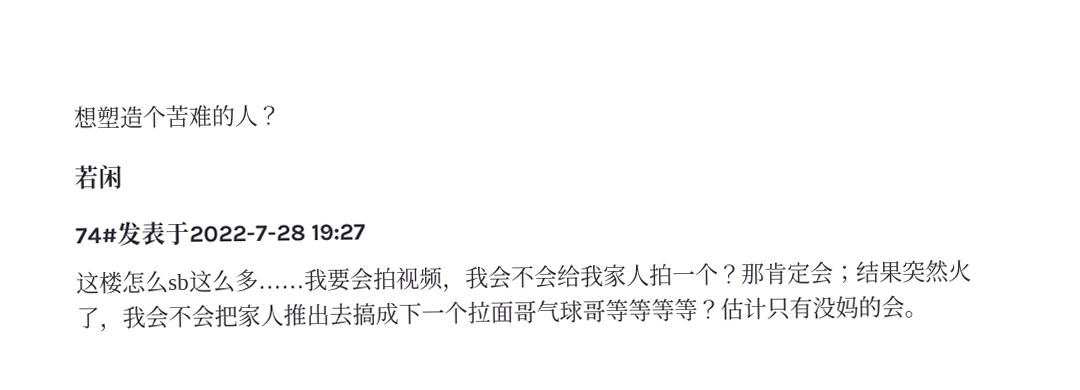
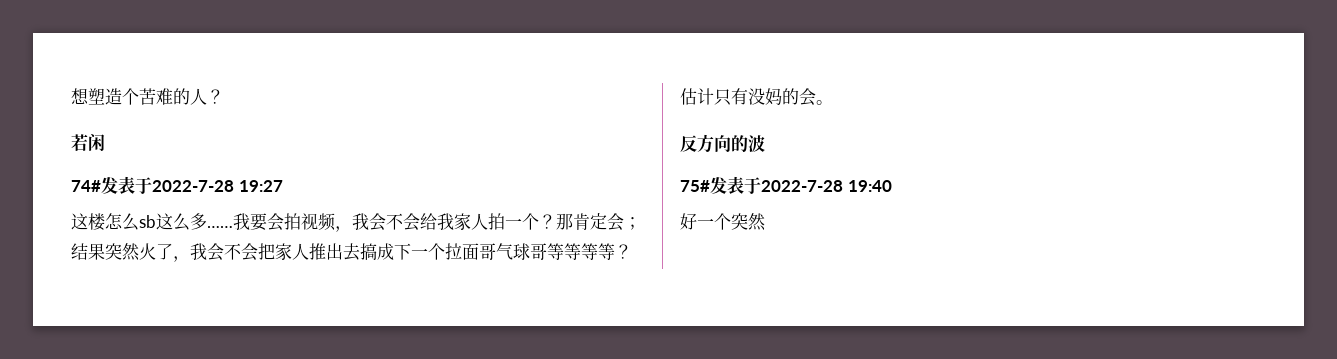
+ 反方向的波
+ 75#发表于2022-7-28 19:40
+ 好一个突然

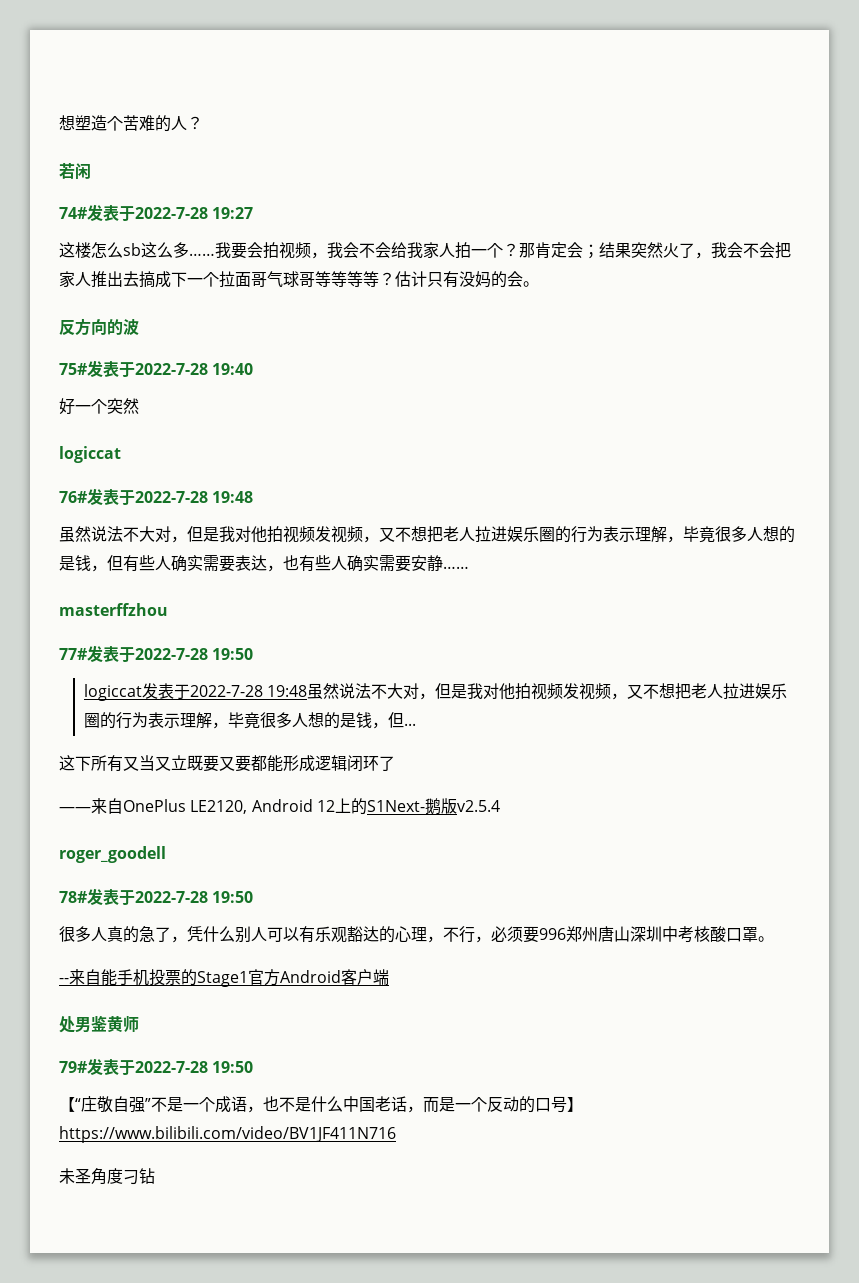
  好一个突然
+ logiccat
+ 76#发表于2022-7-28 19:48
+ 虽然说法不大对，但是我对他拍视频发视频，又不想把老人拉进娱乐圈的行为表示理解，毕竟很多人想的是钱，但有些人确实需要表达，也有些人确实需要安静……
+ masterffzhou
+ 77#发表于2022-7-28 19:50
+ logiccat发表于2022-7-28 19:48虽然说法不大对，但是我对他拍视频发视频，又不想把老人拉进娱乐圈的行为表示理解，毕竟很多人想的是钱，但...
+ 这下所有又当又立既要又要都能形成逻辑闭环了
+ ——来自OnePlus LE2120, Android 12上的S1Next-鹅版v2.5.4
+ roger_goodell
+ 78#发表于2022-7-28 19:50
+ 很多人真的急了，凭什么别人可以有乐观豁达的心理，不行，必须要996郑州唐山深圳中考核酸口罩。
+ --来自能手机投票的Stage1官方Android客户端
+ 处男鉴黄师
+ 79#发表于2022-7-28 19:50
+ 【“庄敬自强”不是一个成语，也不是什么中国老话，而是一个反动的口号】https://www.bilibili.com/video/BV1JF411N716
+ 未圣角度刁钻

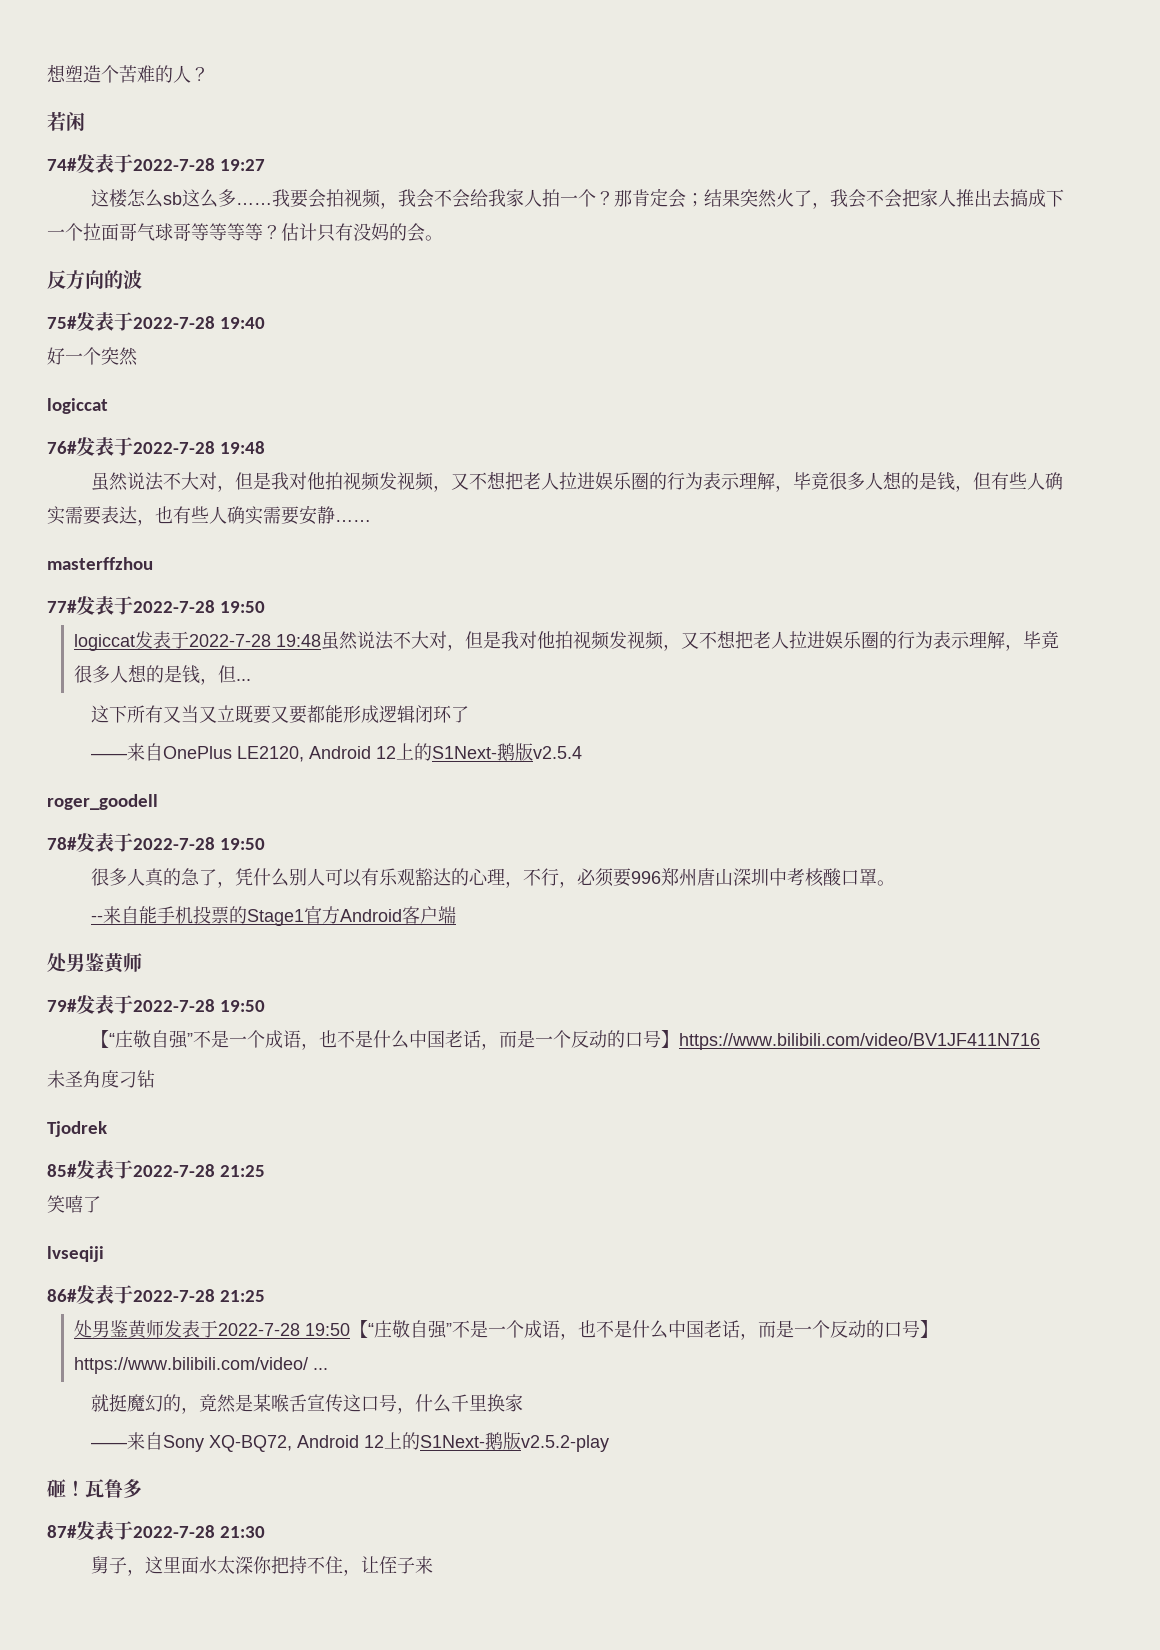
+ Tjodrek
+ 85#发表于2022-7-28 21:25
+ 笑嘻了
+ lvseqiji
+ 86#发表于2022-7-28 21:25
+ 处男鉴黄师发表于2022-7-28 19:50【“庄敬自强”不是一个成语，也不是什么中国老话，而是一个反动的口号】https://www.bilibili.com/video/ ...
+ 就挺魔幻的，竟然是某喉舌宣传这口号，什么千里换家
+ ——来自Sony XQ-BQ72, Android 12上的S1Next-鹅版v2.5.2-play
+ 砸！瓦鲁多
+ 87#发表于2022-7-28 21:30
+ 舅子，这里面水太深你把持不住，让侄子来

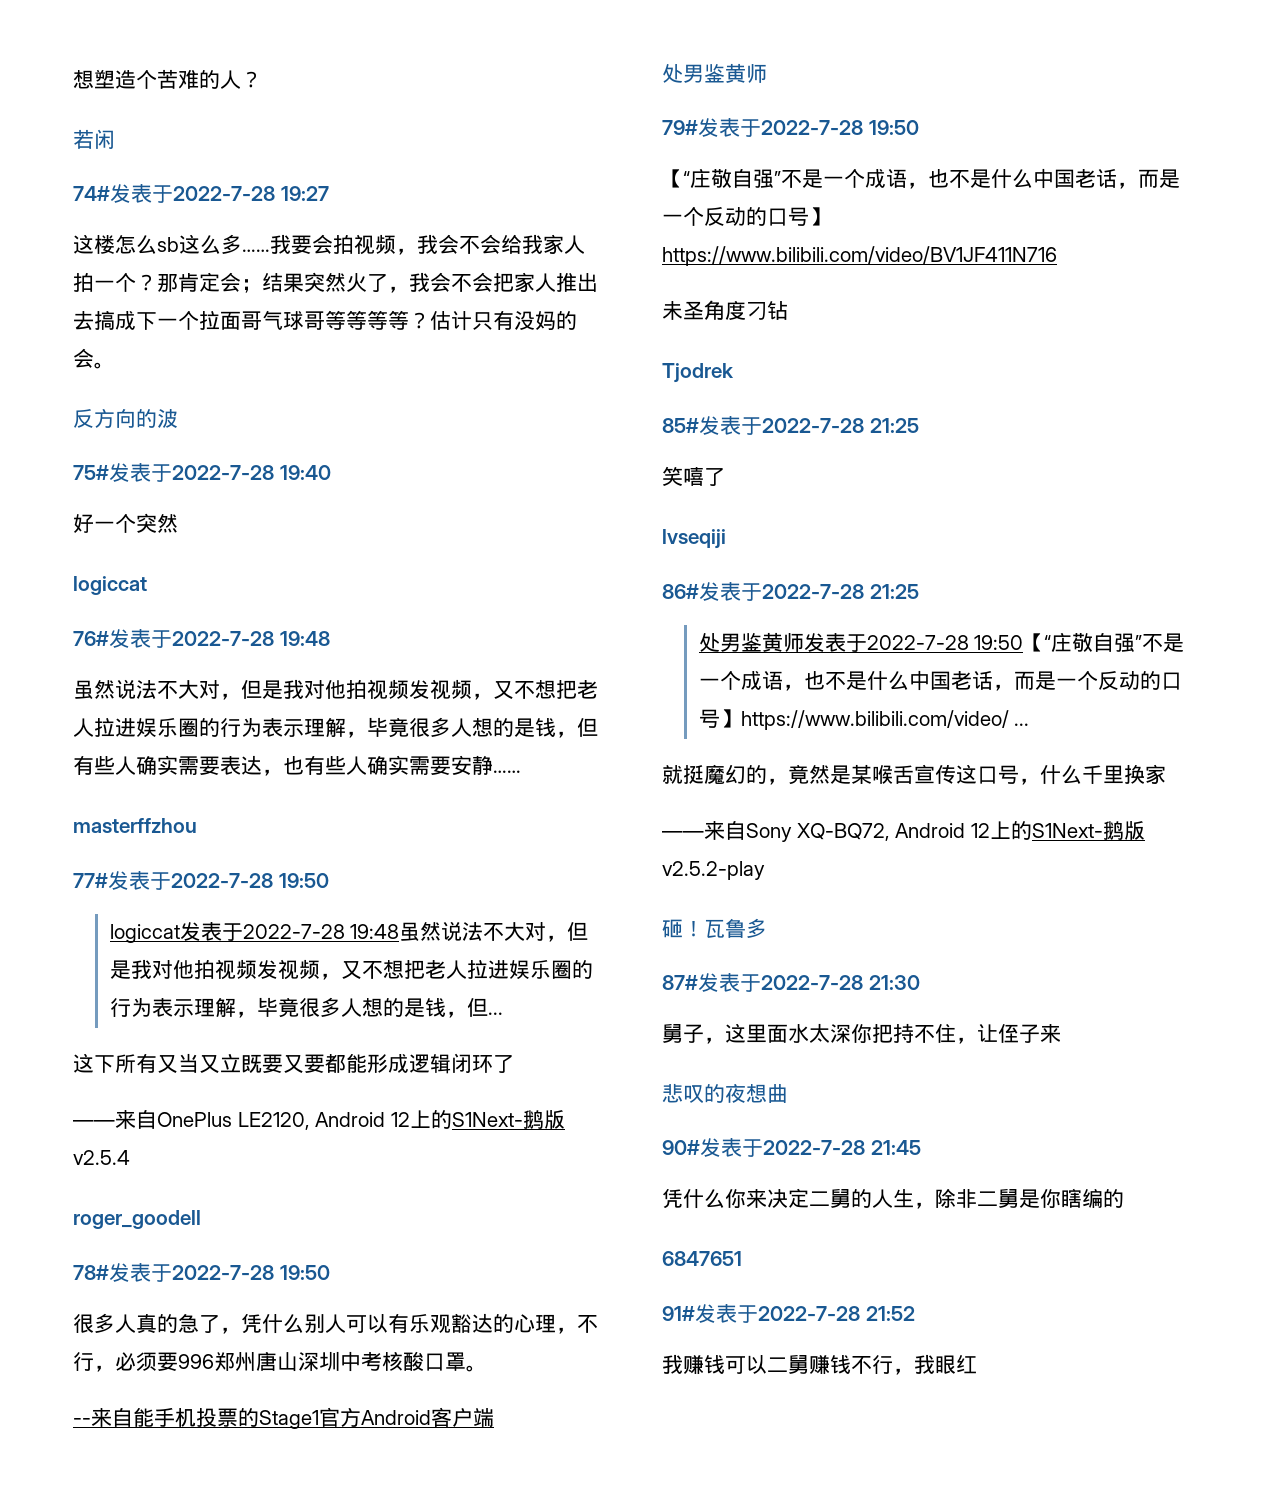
+ 悲叹的夜想曲
+ 90#发表于2022-7-28 21:45
+ 凭什么你来决定二舅的人生，除非二舅是你瞎编的
+ 6847651
+ 91#发表于2022-7-28 21:52
+ 我赚钱可以二舅赚钱不行，我眼红

